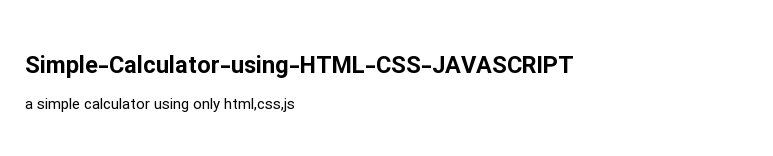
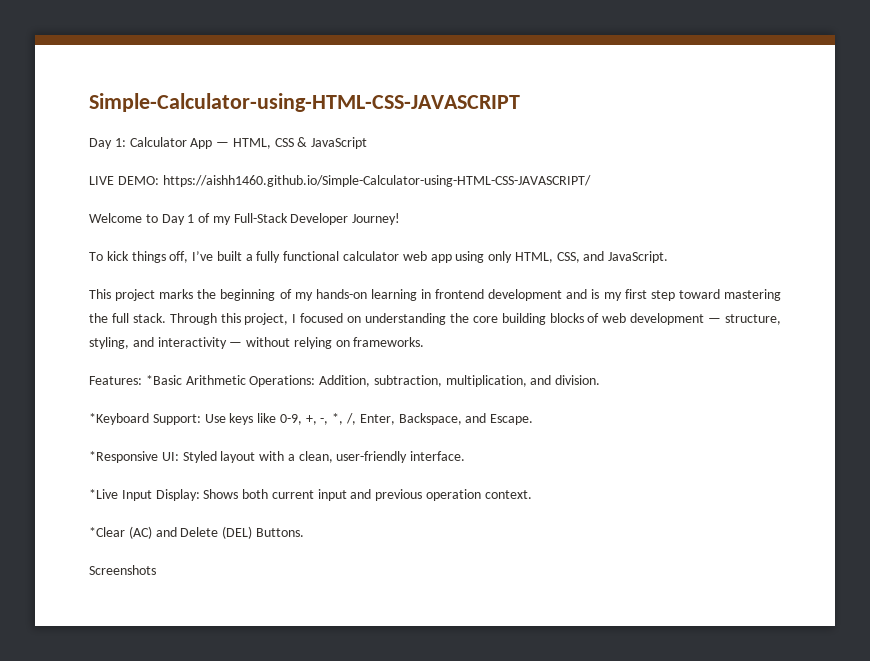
- a simple calculator using only html,css,js
+ Day 1: Calculator App — HTML, CSS & JavaScript
+ LIVE DEMO: https://aishh1460.github.io/Simple-Calculator-using-HTML-CSS-JAVASCRIPT/
+ Welcome to Day 1 of my Full-Stack Developer Journey!
+ To kick things off, I’ve built a fully functional calculator web app using only HTML, CSS, and JavaScript.
+ This project marks the beginning of my hands-on learning in frontend development and is my first step toward mastering the full stack. Through this project, I focused on understanding the core building blocks of web development — structure, styling, and interactivity — without relying on frameworks.
+ Features: *Basic Arithmetic Operations: Addition, subtraction, multiplication, and division.
+ *Keyboard Support: Use keys like 0-9, +, -, *, /, Enter, Backspace, and Escape.
+ *Responsive UI: Styled layout with a clean, user-friendly interface.
+ *Live Input Display: Shows both current input and previous operation context.
+ *Clear (AC) and Delete (DEL) Buttons.
+ Screenshots

